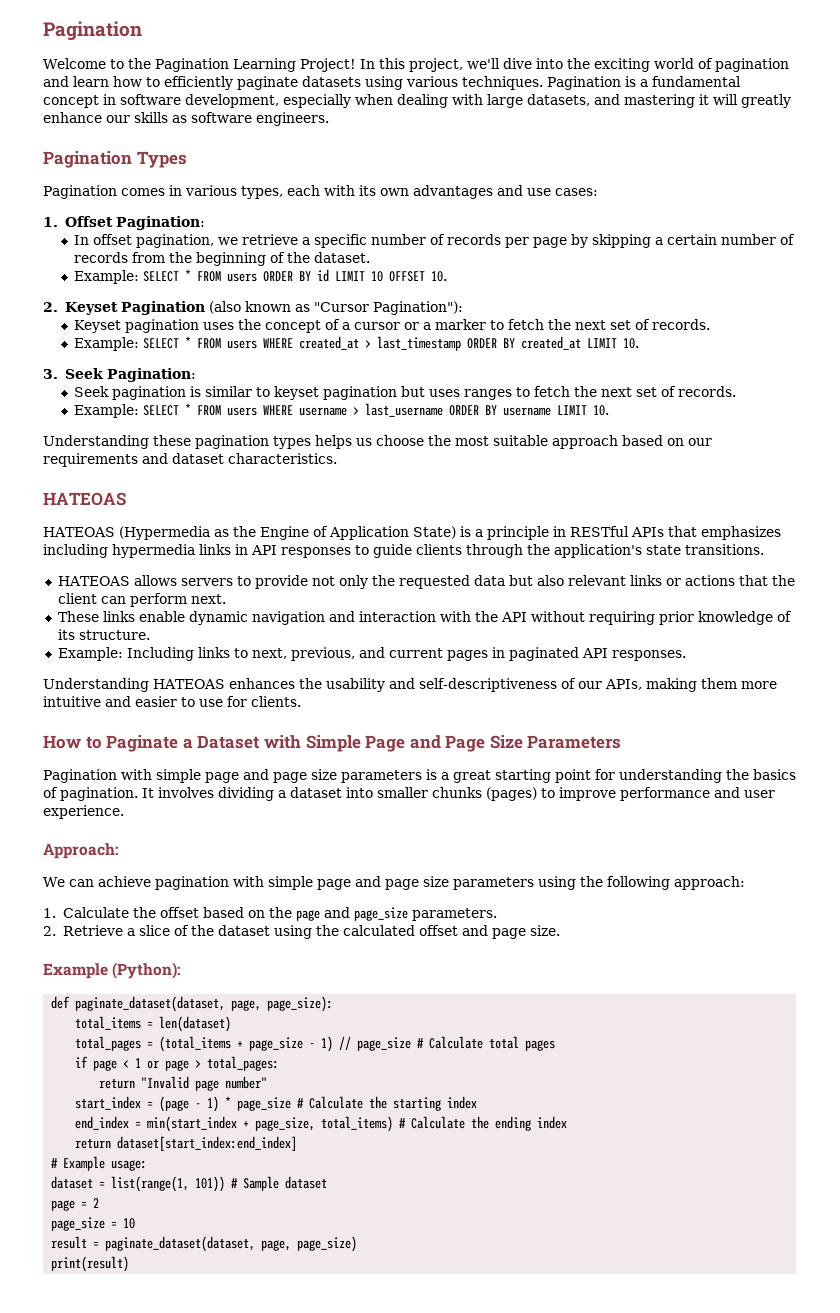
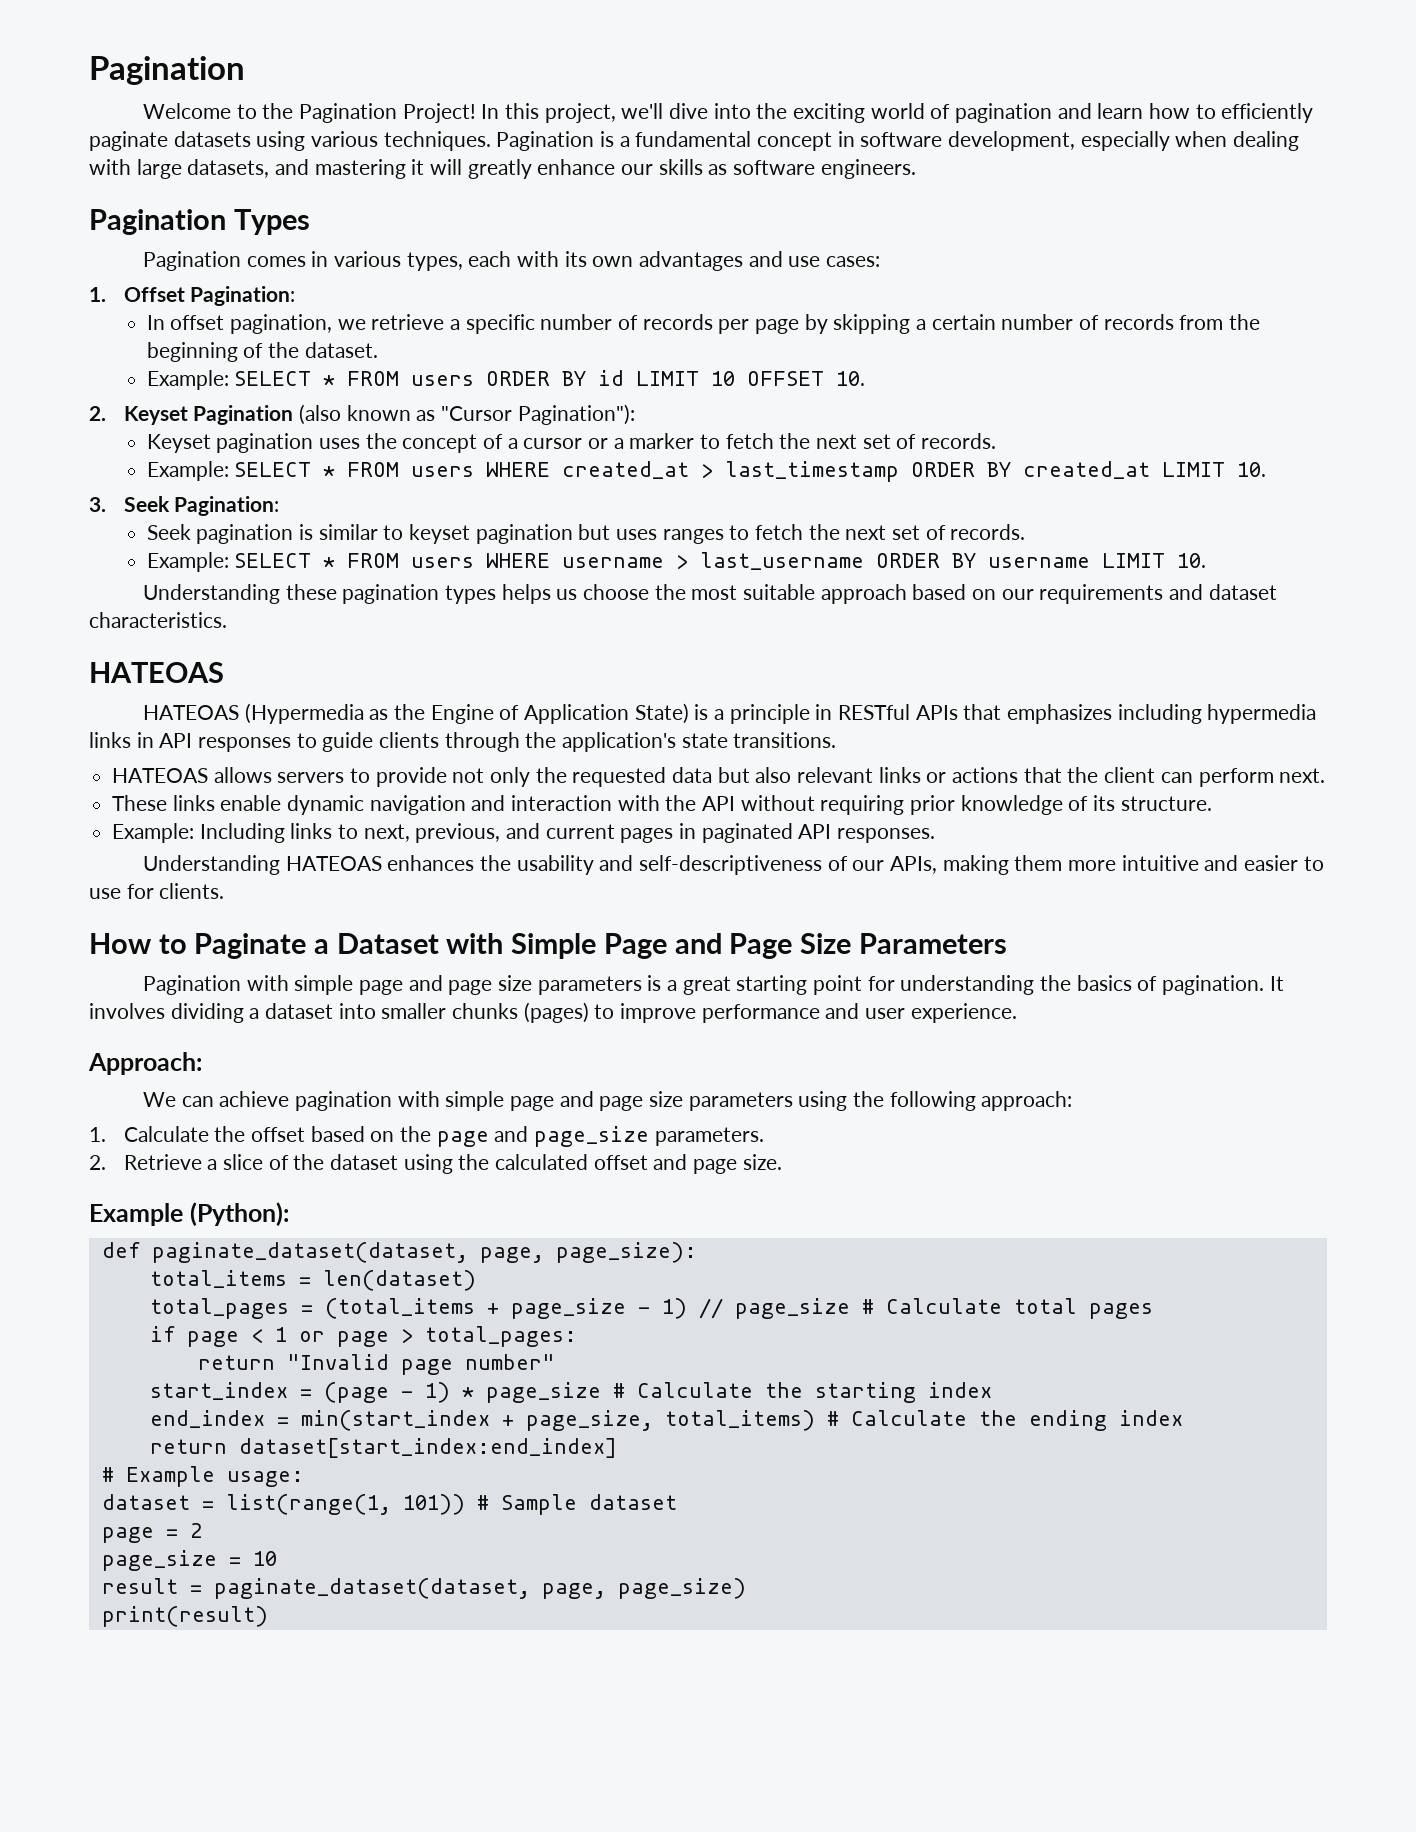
- Welcome to the Pagination Learning Project!
+ Welcome to the Pagination Project!

